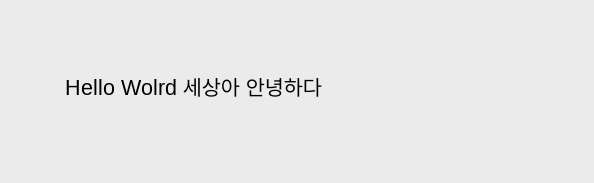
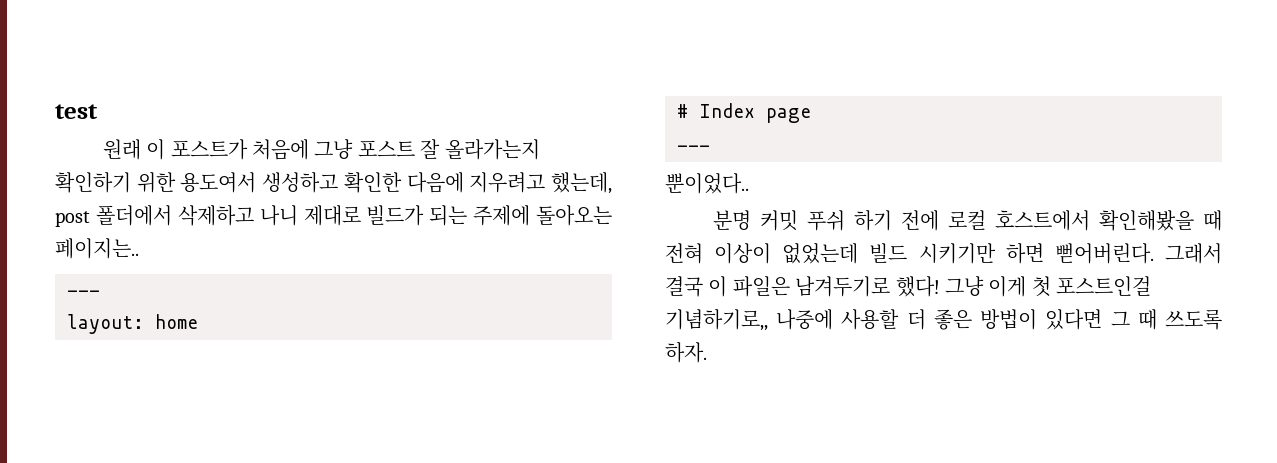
- Hello Wolrd 세상아 안녕하다
+ test
+ 원래 이 포스트가 처음에 그냥 포스트 잘 올라가는지 확인하기 위한 용도여서 생성하고 확인한 다음에 지우려고 했는데, post 폴더에서 삭제하고 나니 제대로 빌드가 되는 주제에 돌아오는 페이지는..
+ ---
+ layout: home
+ # Index page
+ ---
+ 뿐이었다..
+ 분명 커밋 푸쉬 하기 전에 로컬 호스트에서 확인해봤을 때 전혀 이상이 없었는데 빌드 시키기만 하면 뻗어버린다. 그래서 결국 이 파일은 남겨두기로 했다! 그냥 이게 첫 포스트인걸 기념하기로,, 나중에 사용할 더 좋은 방법이 있다면 그 때 쓰도록 하자.

